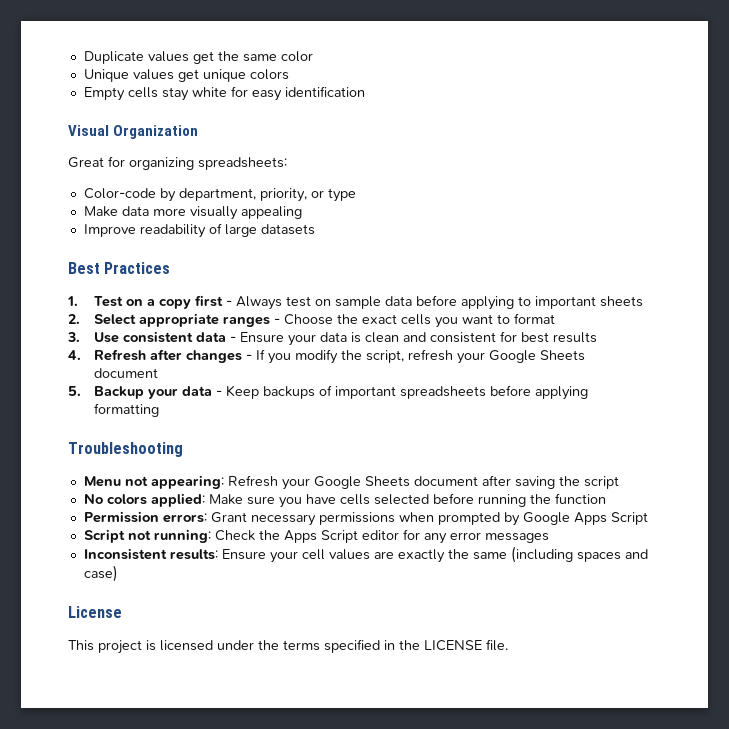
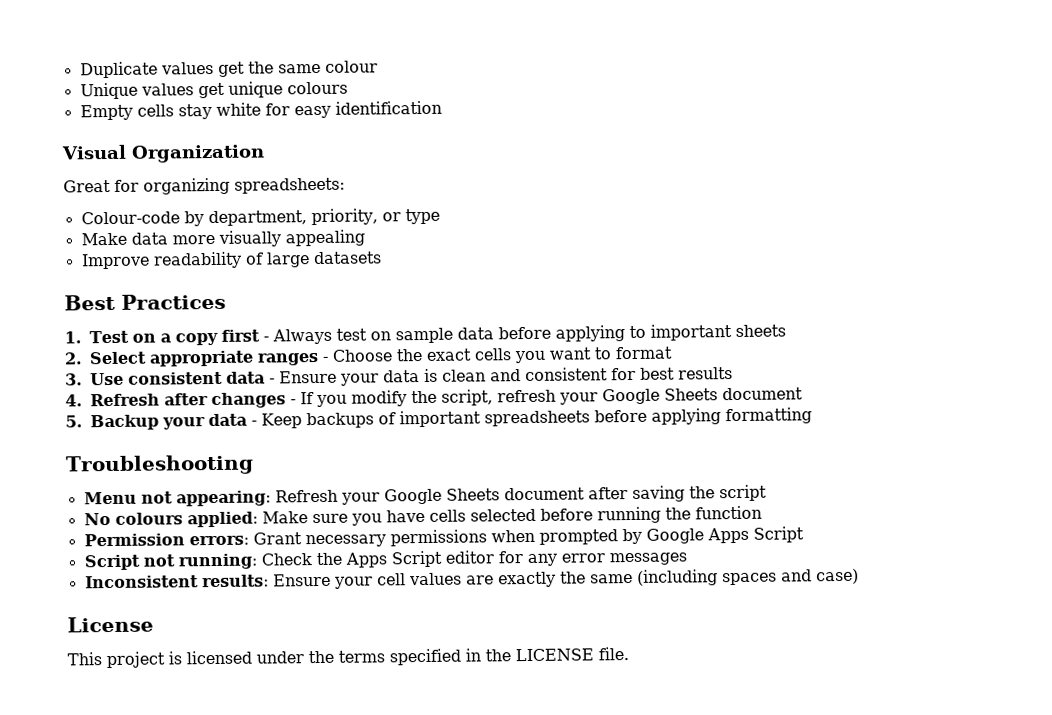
- Duplicate values get the same color
+ Duplicate values get the same colour
- Unique values get unique colors
+ Unique values get unique colours
- Color-code by department, priority, or type
+ Colour-code by department, priority, or type
- No colors applied: Make sure you have cells selected before running the function
+ No colours applied: Make sure you have cells selected before running the function

